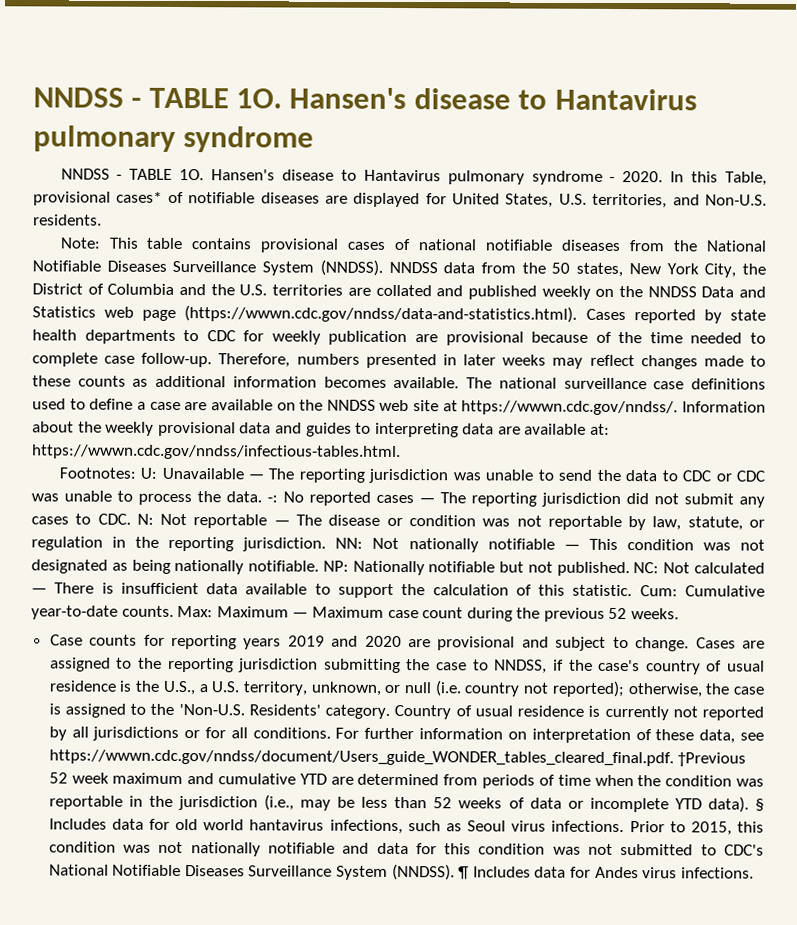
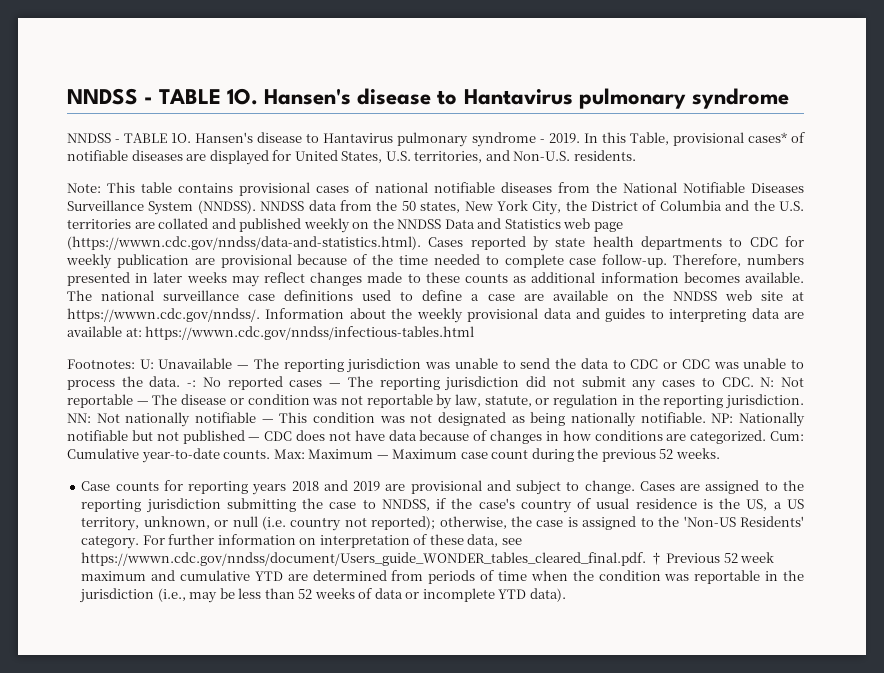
- Hansen's disease to Hantavirus pulmonary syndrome - 2020.
+ Hansen's disease to Hantavirus pulmonary syndrome - 2019.
- The national surveillance case definitions used to define a case are available on the NNDSS web site at https://wwwn.cdc.gov/nndss/. Information about the weekly provisional data and guides to interpreting data are available at: https://wwwn.cdc.gov/nndss/infectious-tables.html.
+ The national surveillance case definitions used to define a case are available on the NNDSS web site at https://wwwn.cdc.gov/nndss/. Information about the weekly provisional data and guides to interpreting data are available at: https://wwwn.cdc.gov/nndss/infectious-tables.html
- NP: Nationally notifiable but not published. NC: Not calculated — There is insufficient data available to support the calculation of this statistic.
+ NP: Nationally notifiable but not published — CDC does not have data because of changes in how conditions are categorized.
- Case counts for reporting years 2019 and 2020 are provisional and subject to change.
+ Case counts for reporting years 2018 and 2019 are provisional and subject to change.
- Cases are assigned to the reporting jurisdiction submitting the case to NNDSS, if the case's country of usual residence is the U.S., a U.S. territory, unknown, or null (i.e. country not reported); otherwise, the case is assigned to the 'Non-U.S. Residents' category.
+ Cases are assigned to the reporting jurisdiction submitting the case to NNDSS, if the case's country of usual residence is the US, a US territory, unknown, or null (i.e. country not reported); otherwise, the case is assigned to the 'Non-US Residents' category.
- Country of usual residence is currently not reported by all jurisdictions or for all conditions.
- For further information on interpretation of these data, see https://wwwn.cdc.gov/nndss/document/Users_guide_WONDER_tables_cleared_final.pdf. †Previous 52 week maximum and cumulative YTD are determined from periods of time when the condition was reportable in the jurisdiction (i.e., may be less than 52 weeks of data or incomplete YTD data). § Includes data for old world hantavirus infections, such as Seoul virus infections. Prior to 2015, this condition was not nationally notifiable and data for this condition was not submitted to CDC's National Notifiable Diseases Surveillance System (NNDSS). ¶ Includes data for Andes virus infections.
+ For further information on interpretation of these data, see https://wwwn.cdc.gov/nndss/document/Users_guide_WONDER_tables_cleared_final.pdf. † Previous 52 week maximum and cumulative YTD are determined from periods of time when the condition was reportable in the jurisdiction (i.e., may be less than 52 weeks of data or incomplete YTD data).

